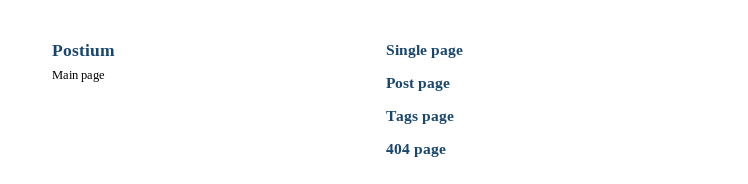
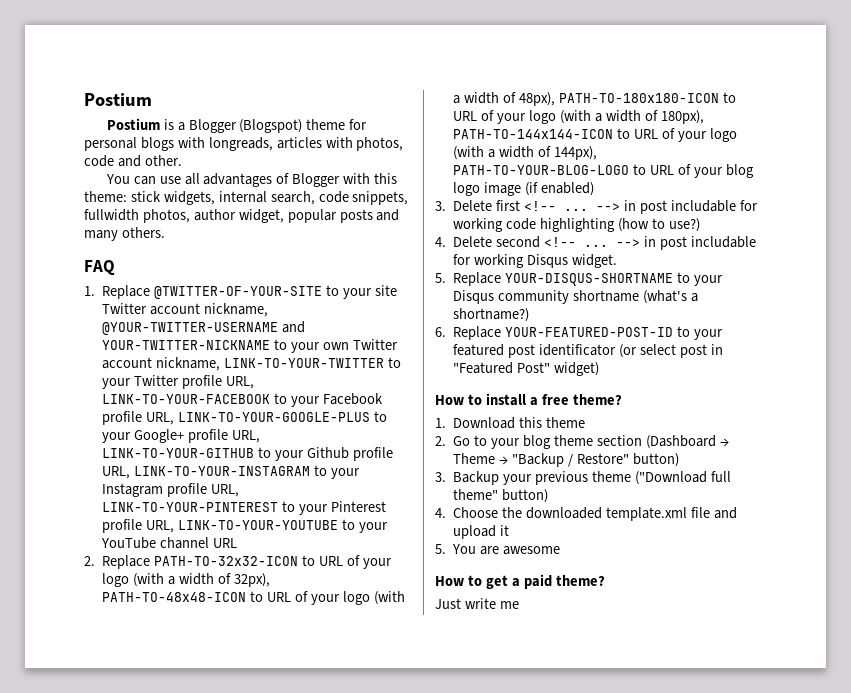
- Main page
- Single page
- Post page
- Tags page
- 404 page
+ Postium is a Blogger (Blogspot) theme for personal blogs with longreads, articles with photos, code and other.
+ You can use all advantages of Blogger with this theme: stick widgets, internal search, code snippets, fullwidth photos, author widget, popular posts and many others.
+ FAQ
+ 1. Replace @TWITTER-OF-YOUR-SITE to your site Twitter account nickname, @YOUR-TWITTER-USERNAME and YOUR-TWITTER-NICKNAME to your own Twitter account nickname, LINK-TO-YOUR-TWITTER to your Twitter profile URL, LINK-TO-YOUR-FACEBOOK to your Facebook profile URL, LINK-TO-YOUR-GOOGLE-PLUS to your Google+ profile URL, LINK-TO-YOUR-GITHUB to your Github profile URL, LINK-TO-YOUR-INSTAGRAM to your Instagram profile URL, LINK-TO-YOUR-PINTEREST to your Pinterest profile URL, LINK-TO-YOUR-YOUTUBE to your YouTube channel URL
+ 2. Replace PATH-TO-32x32-ICON to URL of your logo (with a width of 32px), PATH-TO-48x48-ICON to URL of your logo (with a width of 48px), PATH-TO-180x180-ICON to URL of your logo (with a width of 180px), PATH-TO-144x144-ICON to URL of your logo (with a width of 144px), PATH-TO-YOUR-BLOG-LOGO to URL of your blog logo image (if enabled)
+ 3. Delete first <!-- ... --> in post includable for working code highlighting (how to use?)
+ 4. Delete second <!-- ... --> in post includable for working Disqus widget.
+ 5. Replace YOUR-DISQUS-SHORTNAME to your Disqus community shortname (what's a shortname?)
+ 6. Replace YOUR-FEATURED-POST-ID to your featured post identificator (or select post in "Featured Post" widget)
+ How to install a free theme?
+ 1. Download this theme
+ 2. Go to your blog theme section (Dashboard → Theme → "Backup / Restore" button)
+ 3. Backup your previous theme ("Download full theme" button)
+ 4. Choose the downloaded template.xml file and upload it
+ 5. You are awesome
+ How to get a paid theme?
+ Just write me

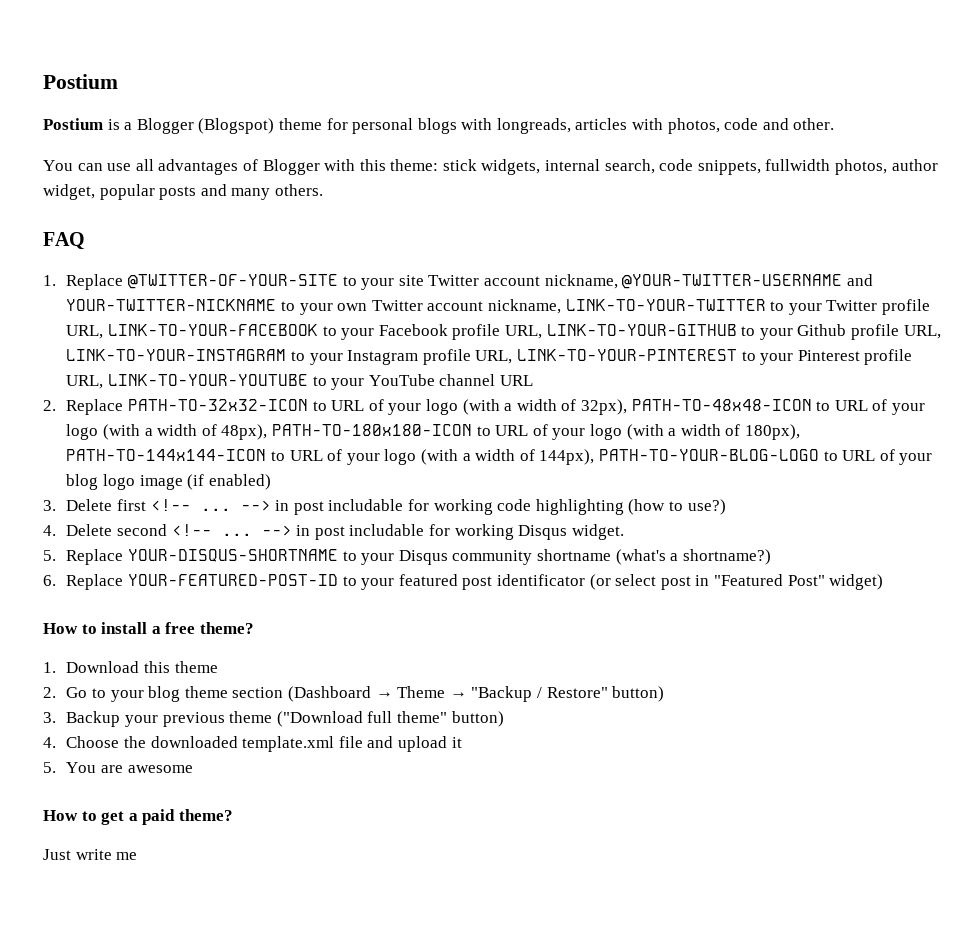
- 1. Replace @TWITTER-OF-YOUR-SITE to your site Twitter account nickname, @YOUR-TWITTER-USERNAME and YOUR-TWITTER-NICKNAME to your own Twitter account nickname, LINK-TO-YOUR-TWITTER to your Twitter profile URL, LINK-TO-YOUR-FACEBOOK to your Facebook profile URL, LINK-TO-YOUR-GOOGLE-PLUS to your Google+ profile URL, LINK-TO-YOUR-GITHUB to your Github profile URL, LINK-TO-YOUR-INSTAGRAM to your Instagram profile URL, LINK-TO-YOUR-PINTEREST to your Pinterest profile URL, LINK-TO-YOUR-YOUTUBE to your YouTube channel URL
+ 1. Replace @TWITTER-OF-YOUR-SITE to your site Twitter account nickname, @YOUR-TWITTER-USERNAME and YOUR-TWITTER-NICKNAME to your own Twitter account nickname, LINK-TO-YOUR-TWITTER to your Twitter profile URL, LINK-TO-YOUR-FACEBOOK to your Facebook profile URL, LINK-TO-YOUR-GITHUB to your Github profile URL, LINK-TO-YOUR-INSTAGRAM to your Instagram profile URL, LINK-TO-YOUR-PINTEREST to your Pinterest profile URL, LINK-TO-YOUR-YOUTUBE to your YouTube channel URL

